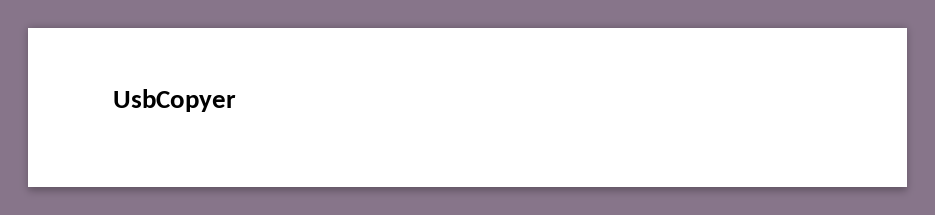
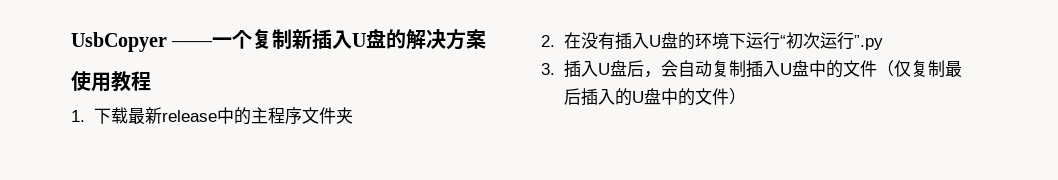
- UsbCopyer
+ UsbCopyer ——一个复制新插入U盘的解决方案
+ 使用教程
+ 1.下载最新release中的主程序文件夹
+ 2.在没有插入U盘的环境下运行“初次运行”.py
+ 3.插入U盘后，会自动复制插入U盘中的文件（仅复制最后插入的U盘中的文件）

